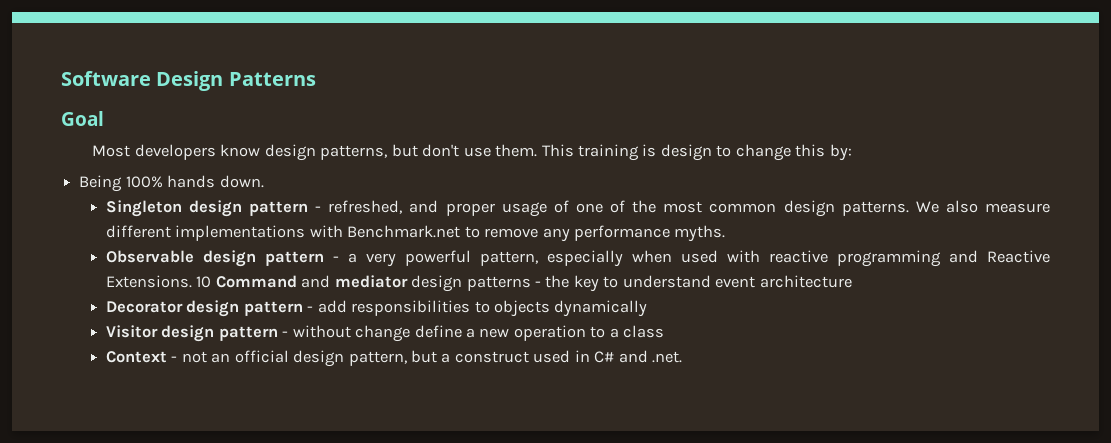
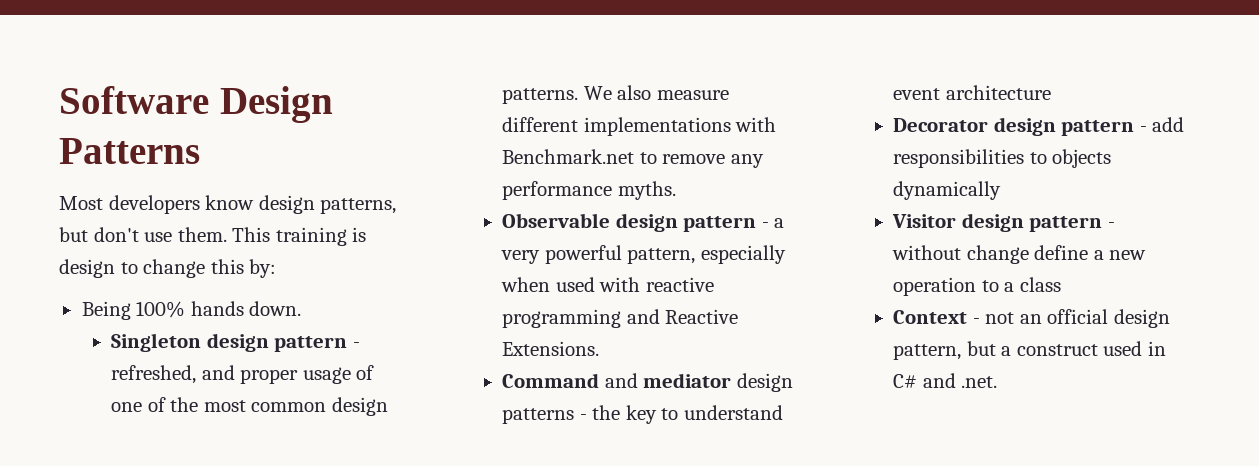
- Goal
- Observable design pattern - a very powerful pattern, especially when used with reactive programming and Reactive Extensions. 10 Command and mediator design patterns - the key to understand event architecture
+ Observable design pattern - a very powerful pattern, especially when used with reactive programming and Reactive Extensions.
+ Command and mediator design patterns - the key to understand event architecture

